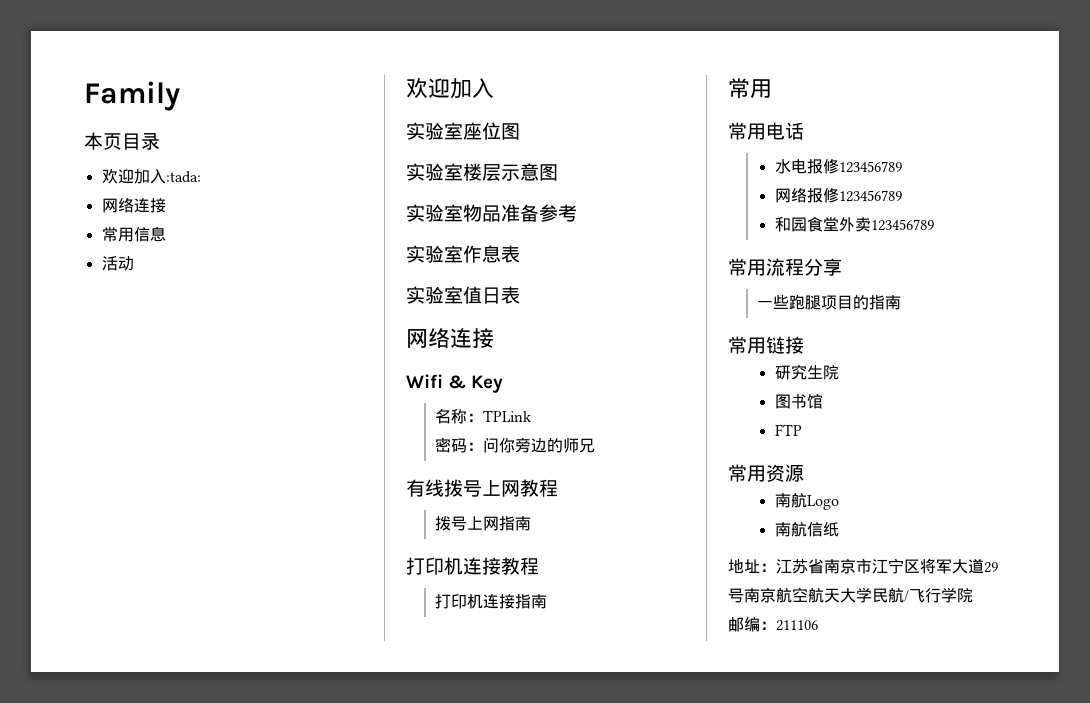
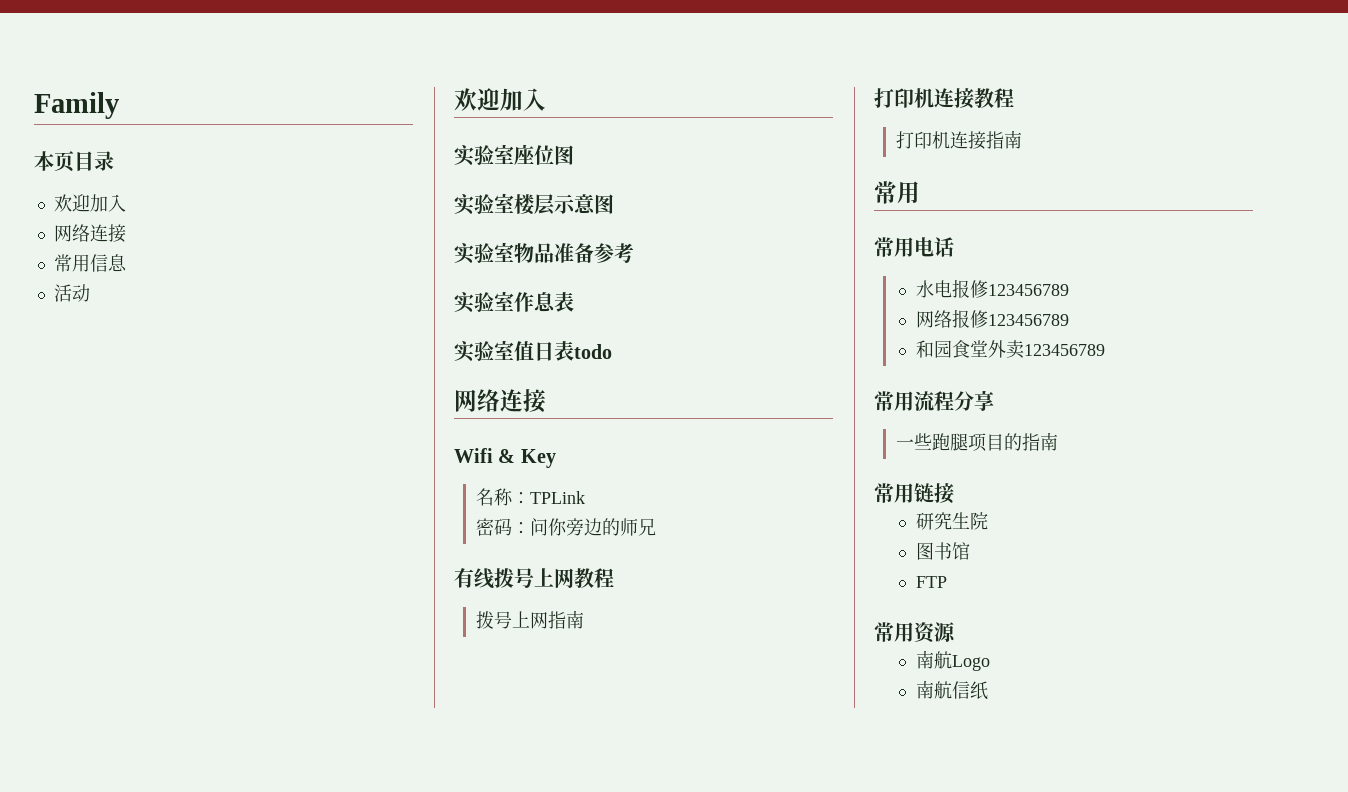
  本页目录
- 欢迎加入:tada:
+ 欢迎加入
- 实验室值日表
+ 实验室值日表todo
- 地址：江苏省南京市江宁区将军大道29号南京航空航天大学民航/飞行学院
- 邮编：211106

